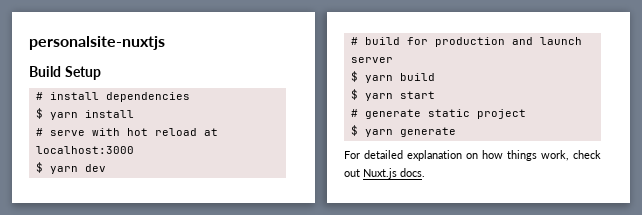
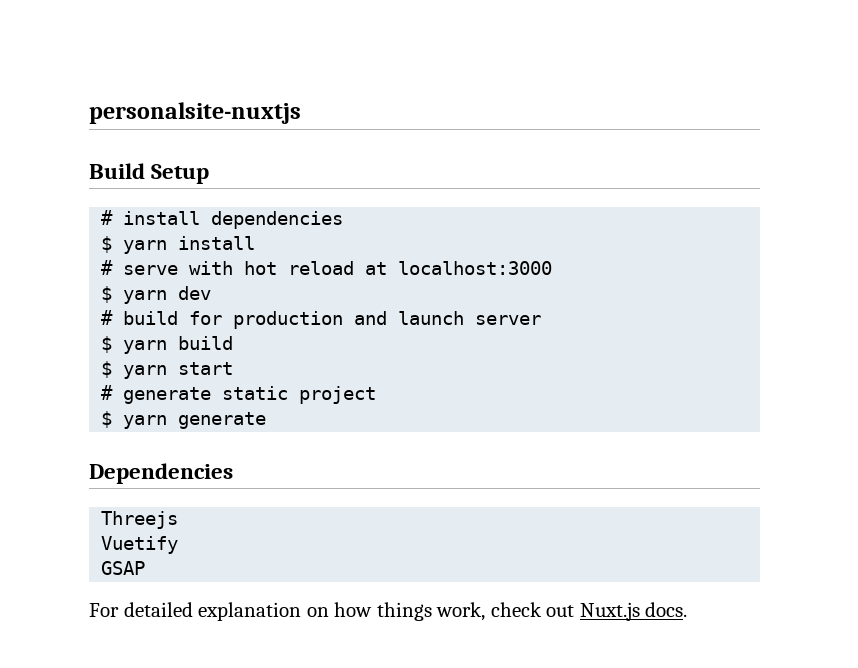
+ Dependencies
+ Threejs
+ Vuetify
+ GSAP

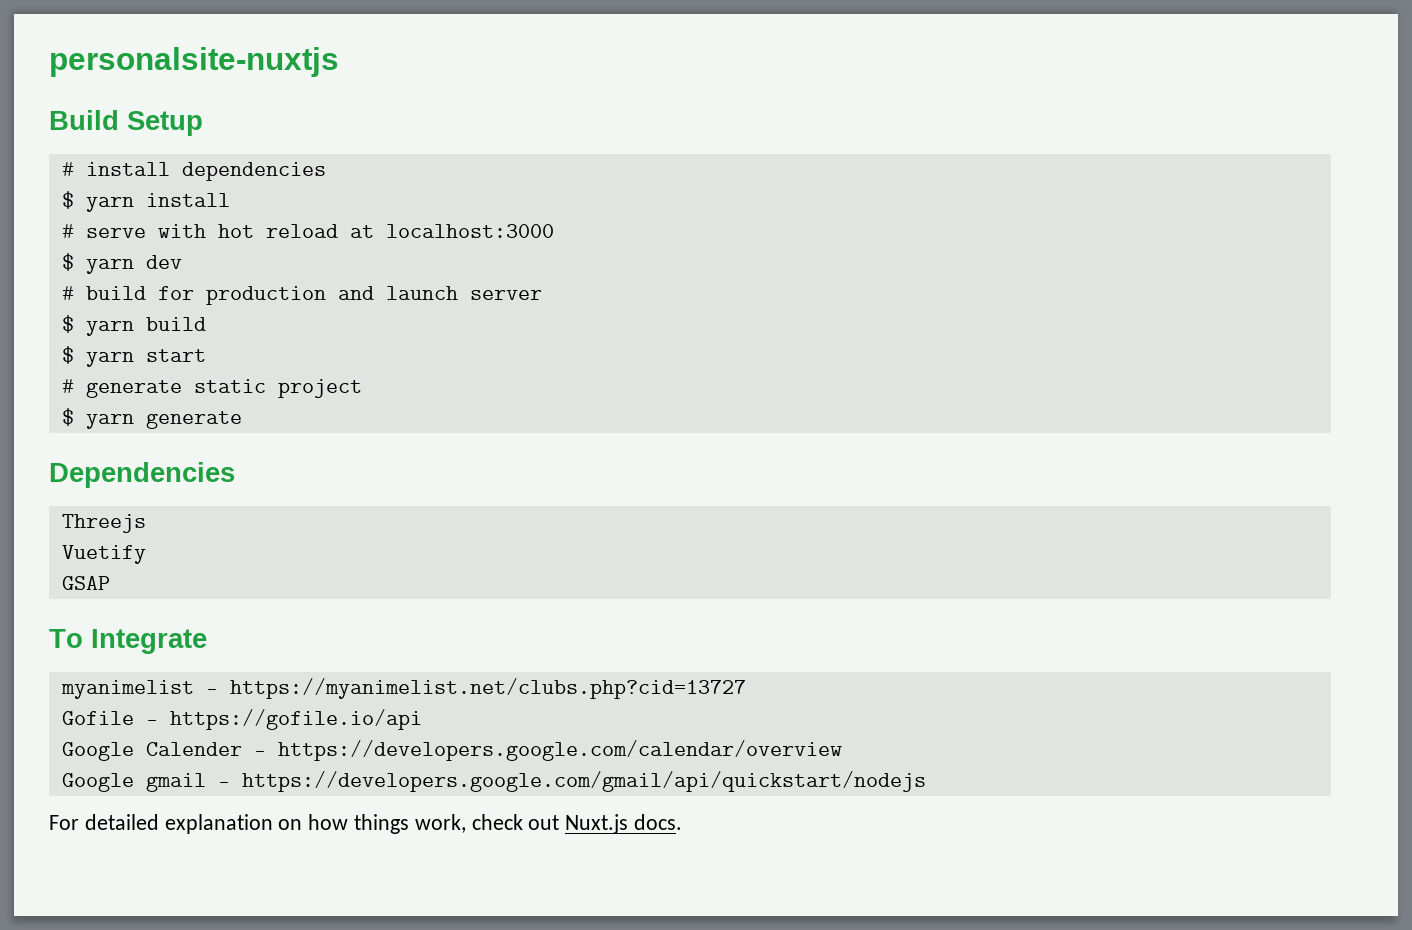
+ To Integrate
+ myanimelist - https://myanimelist.net/clubs.php?cid=13727
+ Gofile - https://gofile.io/api
+ Google Calender - https://developers.google.com/calendar/overview
+ Google gmail - https://developers.google.com/gmail/api/quickstart/nodejs

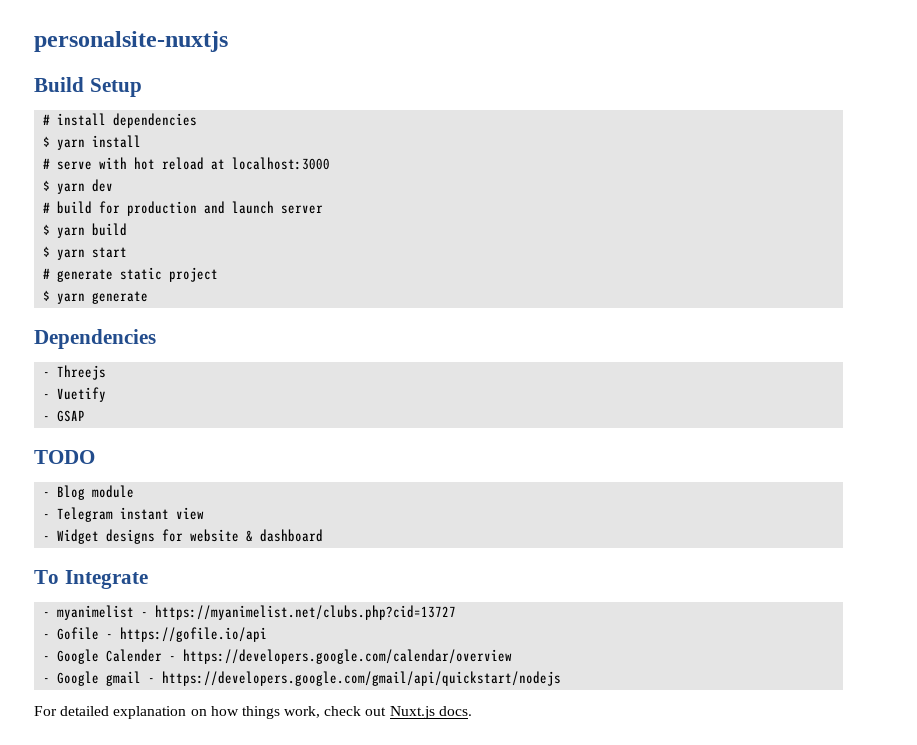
- Threejs
+ - Threejs
- Vuetify
+ - Vuetify
- GSAP
+ - GSAP
+ TODO
+ - Blog module
+ - Telegram instant view
+ - Widget designs for website & dashboard
- myanimelist - https://myanimelist.net/clubs.php?cid=13727
+ - myanimelist - https://myanimelist.net/clubs.php?cid=13727
- Gofile - https://gofile.io/api
+ - Gofile - https://gofile.io/api
- Google Calender - https://developers.google.com/calendar/overview
+ - Google Calender - https://developers.google.com/calendar/overview
- Google gmail - https://developers.google.com/gmail/api/quickstart/nodejs
+ - Google gmail - https://developers.google.com/gmail/api/quickstart/nodejs

